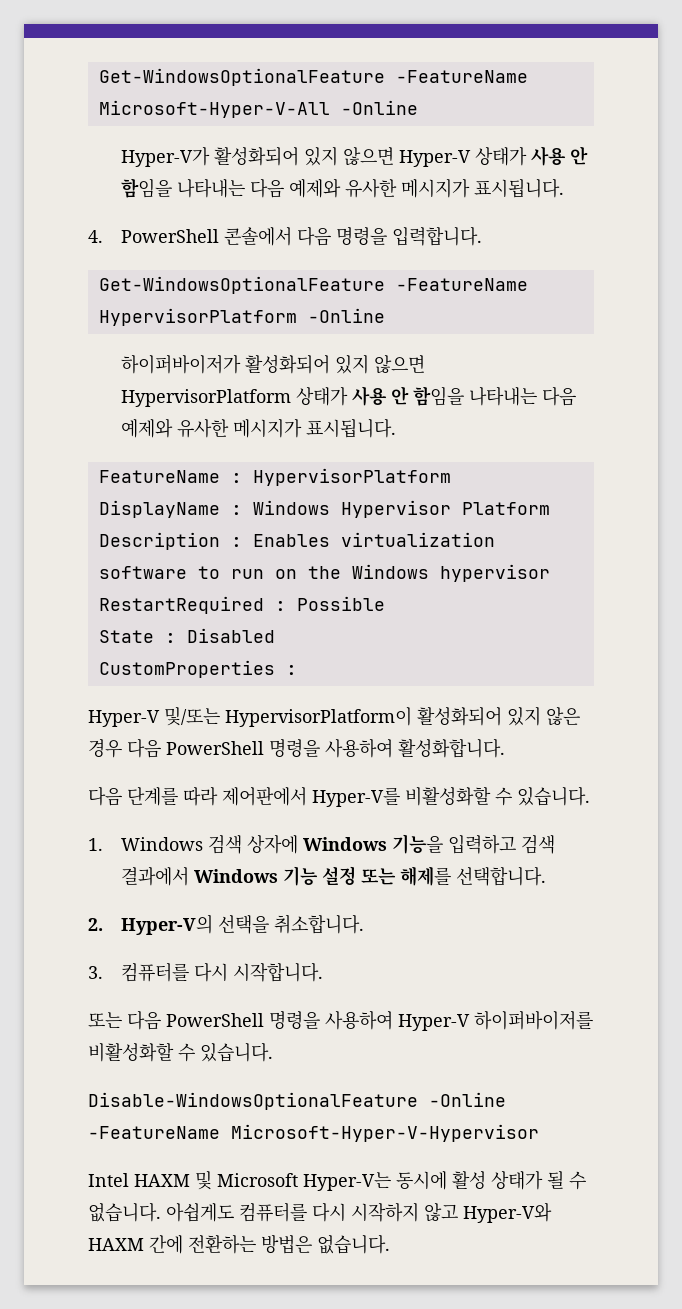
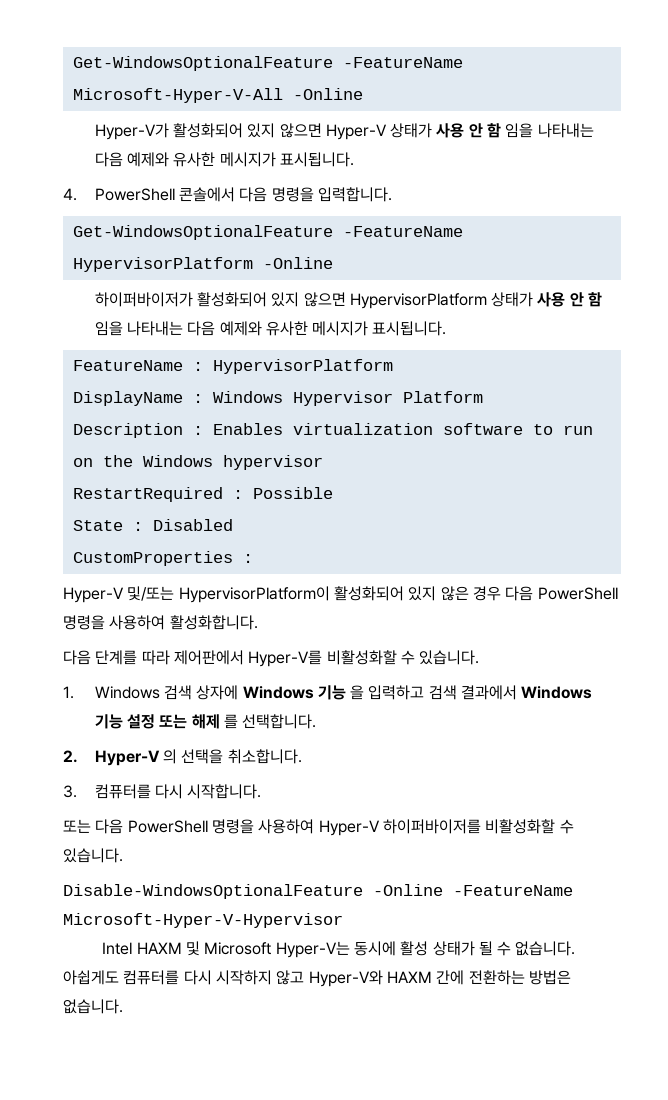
- Hyper-V가 활성화되어 있지 않으면 Hyper-V 상태가 사용 안 함임을 나타내는 다음 예제와 유사한 메시지가 표시됩니다.
+ Hyper-V가 활성화되어 있지 않으면 Hyper-V 상태가 사용 안 함 임을 나타내는 다음 예제와 유사한 메시지가 표시됩니다.
- 하이퍼바이저가 활성화되어 있지 않으면 HypervisorPlatform 상태가 사용 안 함임을 나타내는 다음 예제와 유사한 메시지가 표시됩니다.
+ 하이퍼바이저가 활성화되어 있지 않으면 HypervisorPlatform 상태가 사용 안 함 임을 나타내는 다음 예제와 유사한 메시지가 표시됩니다.
- 1. Windows 검색 상자에 Windows 기능을 입력하고 검색 결과에서 Windows 기능 설정 또는 해제를 선택합니다.
+ 1. Windows 검색 상자에 Windows 기능 을 입력하고 검색 결과에서 Windows 기능 설정 또는 해제 를 선택합니다.
- 2. Hyper-V의 선택을 취소합니다.
+ 2. Hyper-V 의 선택을 취소합니다.

